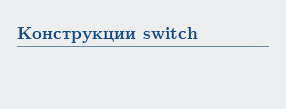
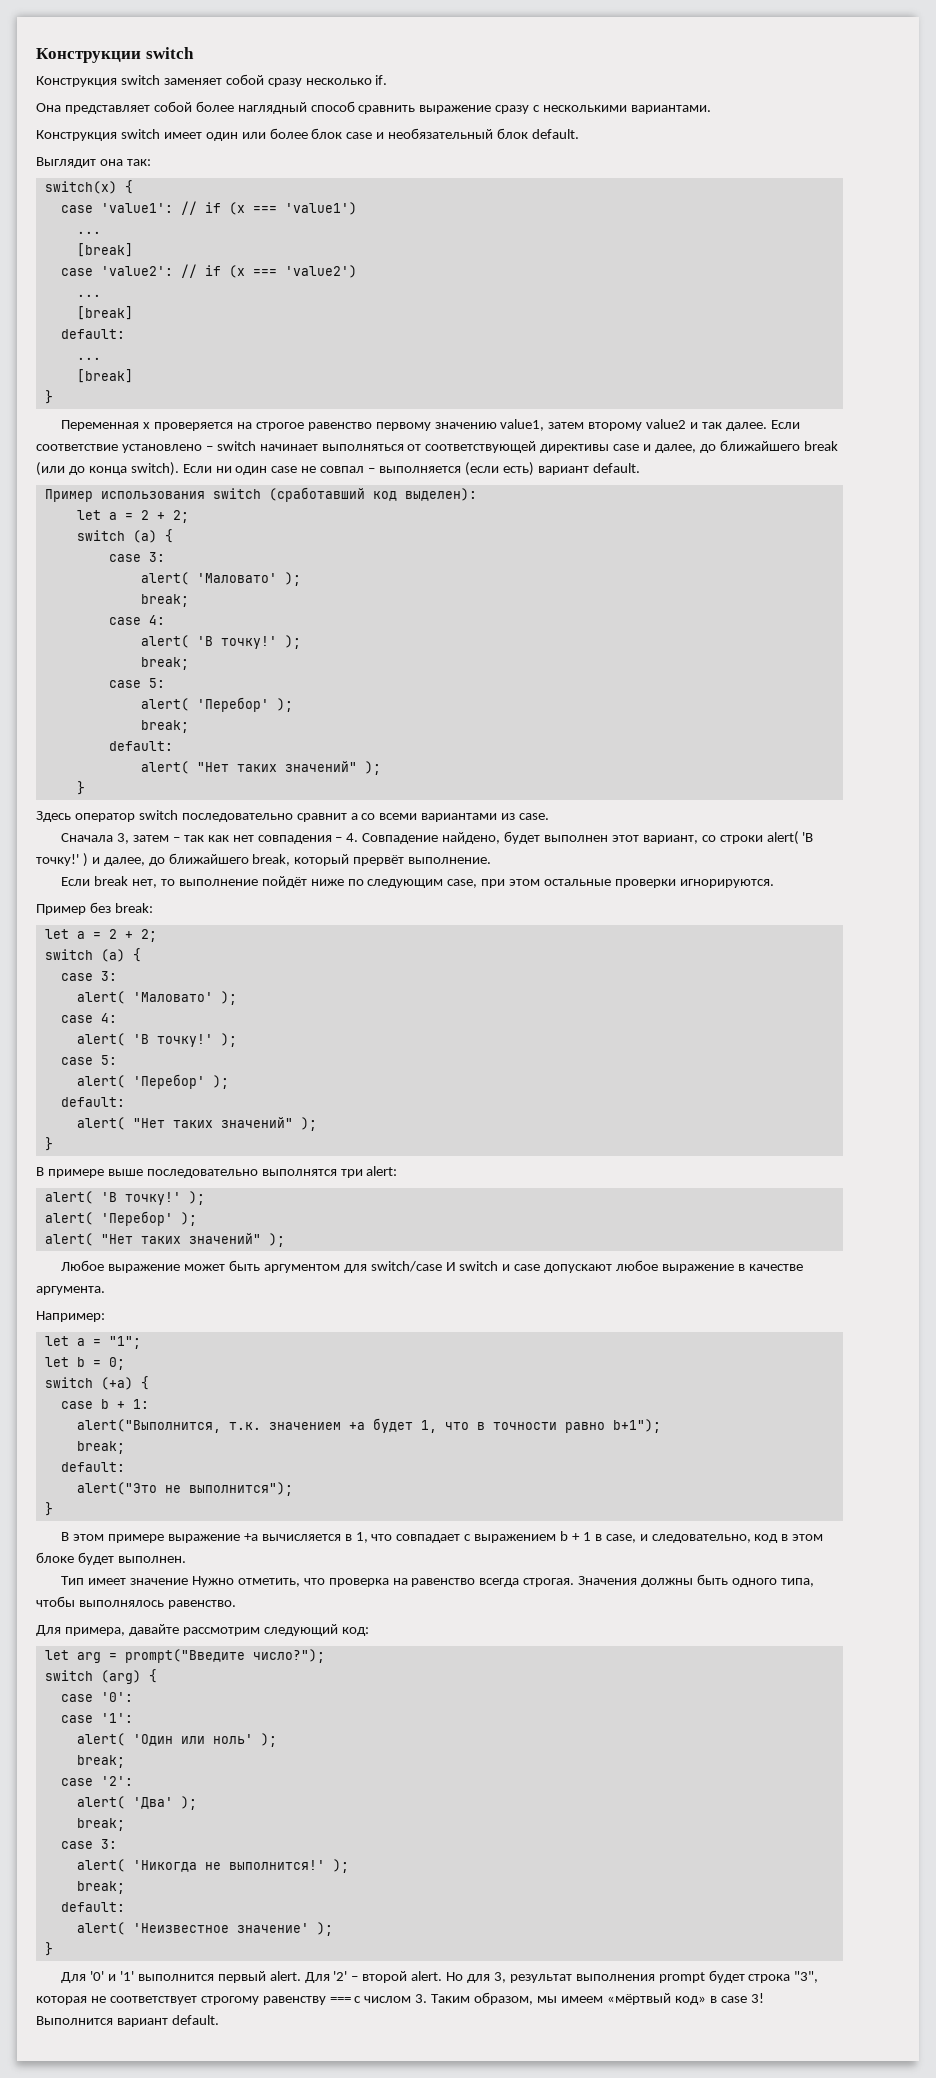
+ Конструкция switch заменяет собой сразу несколько if.
+ Она представляет собой более наглядный способ сравнить выражение сразу с несколькими вариантами.
+ Конструкция switch имеет один или более блок case и необязательный блок default.
+ Выглядит она так:
+ switch(x) {
+ case 'value1': // if (x === 'value1')
+ ...
+ [break]
+ case 'value2': // if (x === 'value2')
+ ...
+ [break]
+ default:
+ ...
+ [break]
+ }
+ Переменная x проверяется на строгое равенство первому значению value1, затем второму value2 и так далее. Если соответствие установлено – switch начинает выполняться от соответствующей директивы case и далее, до ближайшего break (или до конца switch). Если ни один case не совпал – выполняется (если есть) вариант default.
+ Пример использования switch (сработавший код выделен):
+ let a = 2 + 2;
+ switch (a) {
+ case 3:
+ alert( 'Маловато' );
+ break;
+ case 4:
+ alert( 'В точку!' );
+ break;
+ case 5:
+ alert( 'Перебор' );
+ break;
+ default:
+ alert( "Нет таких значений" );
+ }
+ Здесь оператор switch последовательно сравнит a со всеми вариантами из case.
+ Сначала 3, затем – так как нет совпадения – 4. Совпадение найдено, будет выполнен этот вариант, со строки alert( 'В точку!' ) и далее, до ближайшего break, который прервёт выполнение.
+ Если break нет, то выполнение пойдёт ниже по следующим case, при этом остальные проверки игнорируются.
+ Пример без break:
+ let a = 2 + 2;
+ switch (a) {
+ case 3:
+ alert( 'Маловато' );
+ case 4:
+ alert( 'В точку!' );
+ case 5:
+ alert( 'Перебор' );
+ default:
+ alert( "Нет таких значений" );
+ }
+ В примере выше последовательно выполнятся три alert:
+ alert( 'В точку!' );
+ alert( 'Перебор' );
+ alert( "Нет таких значений" );
+ Любое выражение может быть аргументом для switch/case И switch и case допускают любое выражение в качестве аргумента.
+ Например:
+ let a = "1";
+ let b = 0;
+ switch (+a) {
+ case b + 1:
+ alert("Выполнится, т.к. значением +a будет 1, что в точности равно b+1");
+ break;
+ default:
+ alert("Это не выполнится");
+ }
+ В этом примере выражение +a вычисляется в 1, что совпадает с выражением b + 1 в case, и следовательно, код в этом блоке будет выполнен.
+ Тип имеет значение Нужно отметить, что проверка на равенство всегда строгая. Значения должны быть одного типа, чтобы выполнялось равенство.
+ Для примера, давайте рассмотрим следующий код:
+ let arg = prompt("Введите число?");
+ switch (arg) {
+ case '0':
+ case '1':
+ alert( 'Один или ноль' );
+ break;
+ case '2':
+ alert( 'Два' );
+ break;
+ case 3:
+ alert( 'Никогда не выполнится!' );
+ break;
+ default:
+ alert( 'Неизвестное значение' );
+ }
+ Для '0' и '1' выполнится первый alert. Для '2' – второй alert. Но для 3, результат выполнения prompt будет строка "3", которая не соответствует строгому равенству === с числом 3. Таким образом, мы имеем «мёртвый код» в case 3! Выполнится вариант default.

